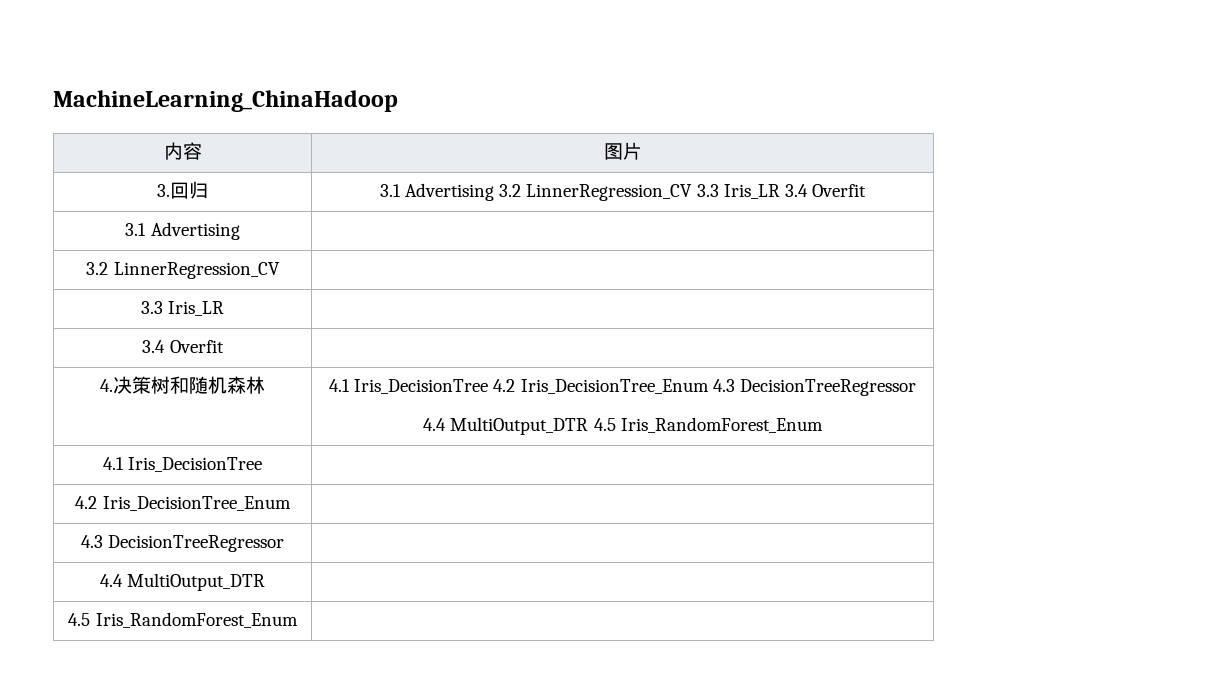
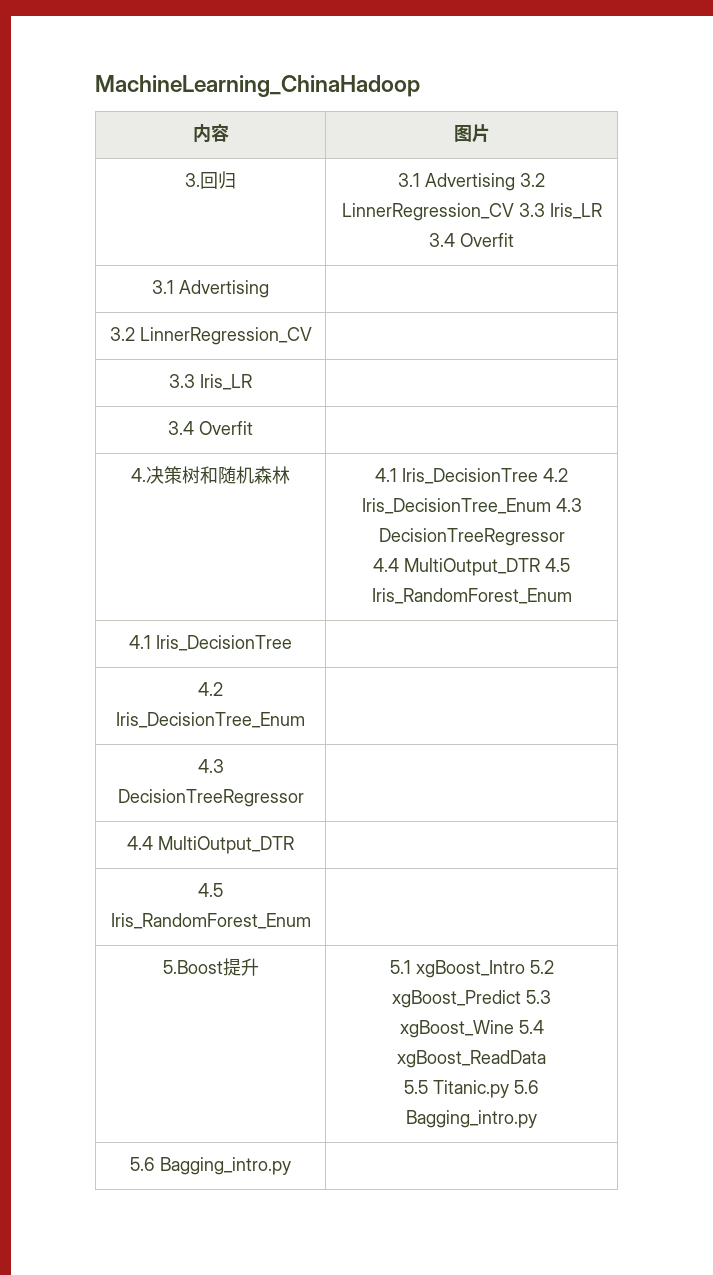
+ 5.Boost提升 | 5.1 xgBoost_Intro 5.2 xgBoost_Predict 5.3 xgBoost_Wine 5.4 xgBoost_ReadData
+ 5.5 Titanic.py 5.6 Bagging_intro.py
+ 5.6 Bagging_intro.py |

